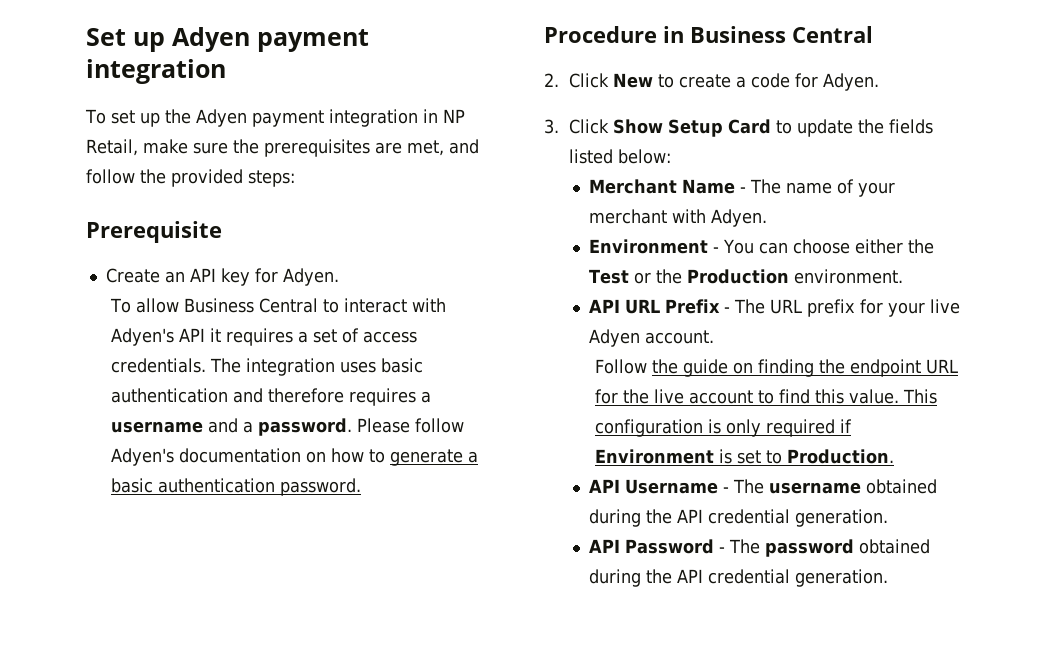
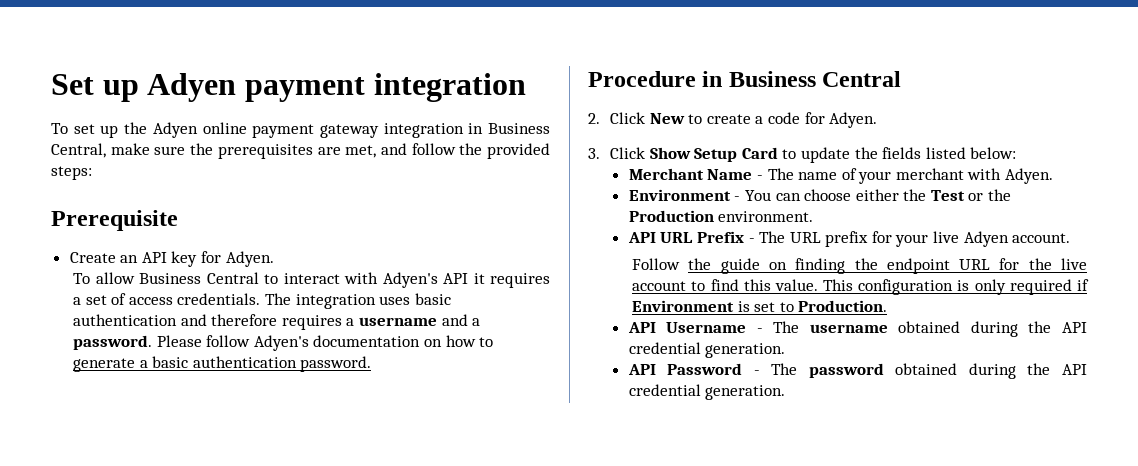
- To set up the Adyen payment integration in NP Retail, make sure the prerequisites are met, and follow the provided steps:
+ To set up the Adyen online payment gateway integration in Business Central, make sure the prerequisites are met, and follow the provided steps:

